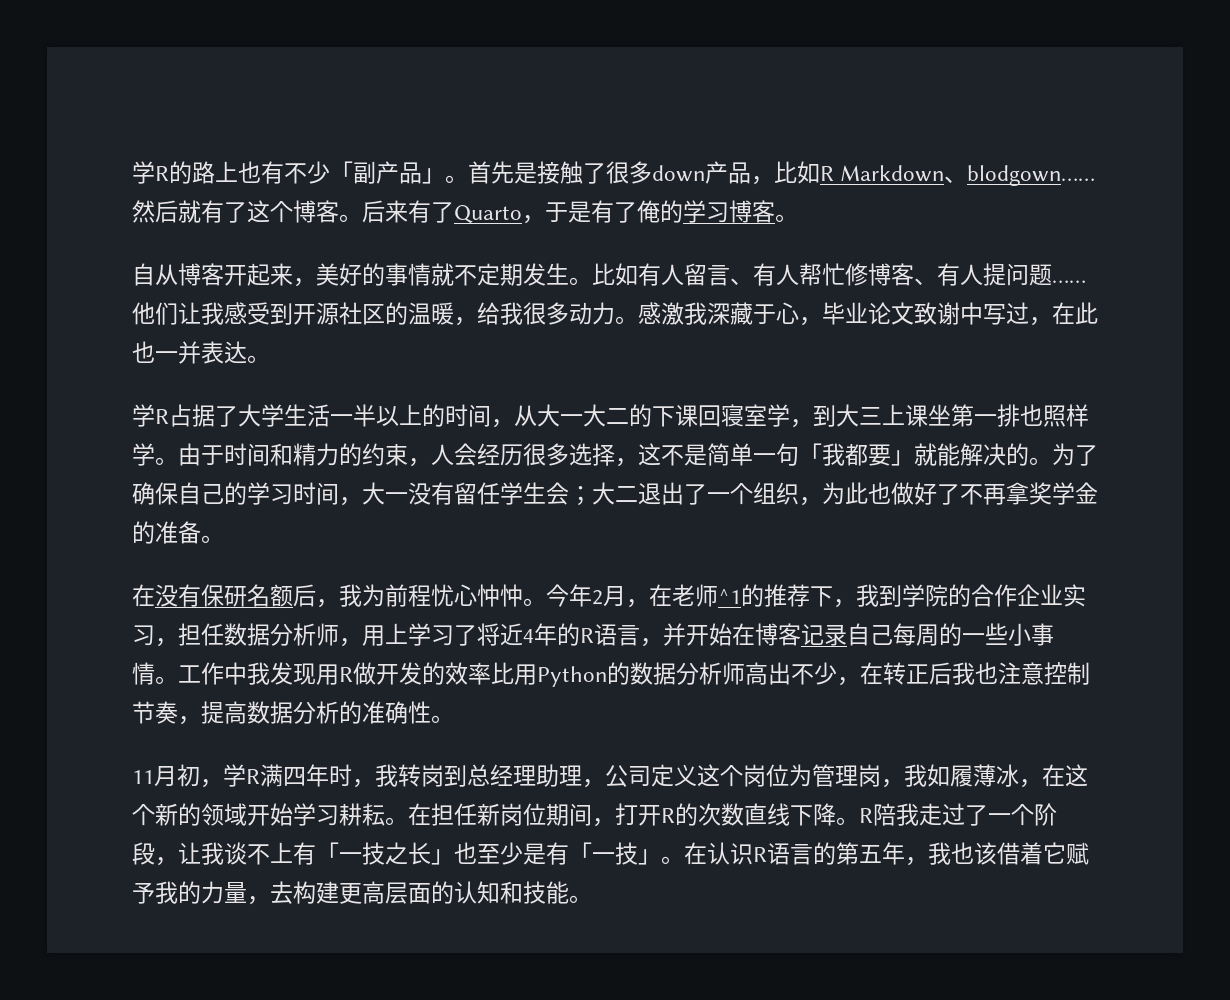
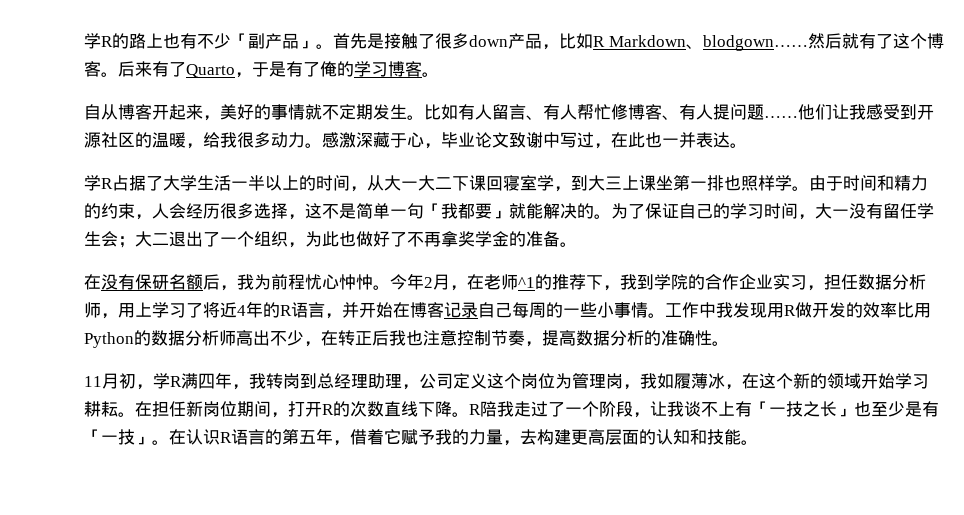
- 感激我深藏于心，毕业论文致谢中写过，在此也一并表达。
+ 感激深藏于心，毕业论文致谢中写过，在此也一并表达。
- 学R占据了大学生活一半以上的时间，从大一大二的下课回寝室学，到大三上课坐第一排也照样学。
+ 学R占据了大学生活一半以上的时间，从大一大二下课回寝室学，到大三上课坐第一排也照样学。
- 为了确保自己的学习时间，大一没有留任学生会；大二退出了一个组织，为此也做好了不再拿奖学金的准备。
+ 为了保证自己的学习时间，大一没有留任学生会；大二退出了一个组织，为此也做好了不再拿奖学金的准备。
- 11月初，学R满四年时，我转岗到总经理助理，公司定义这个岗位为管理岗，我如履薄冰，在这个新的领域开始学习耕耘。
+ 11月初，学R满四年，我转岗到总经理助理，公司定义这个岗位为管理岗，我如履薄冰，在这个新的领域开始学习耕耘。
- 在认识R语言的第五年，我也该借着它赋予我的力量，去构建更高层面的认知和技能。
+ 在认识R语言的第五年，借着它赋予我的力量，去构建更高层面的认知和技能。

